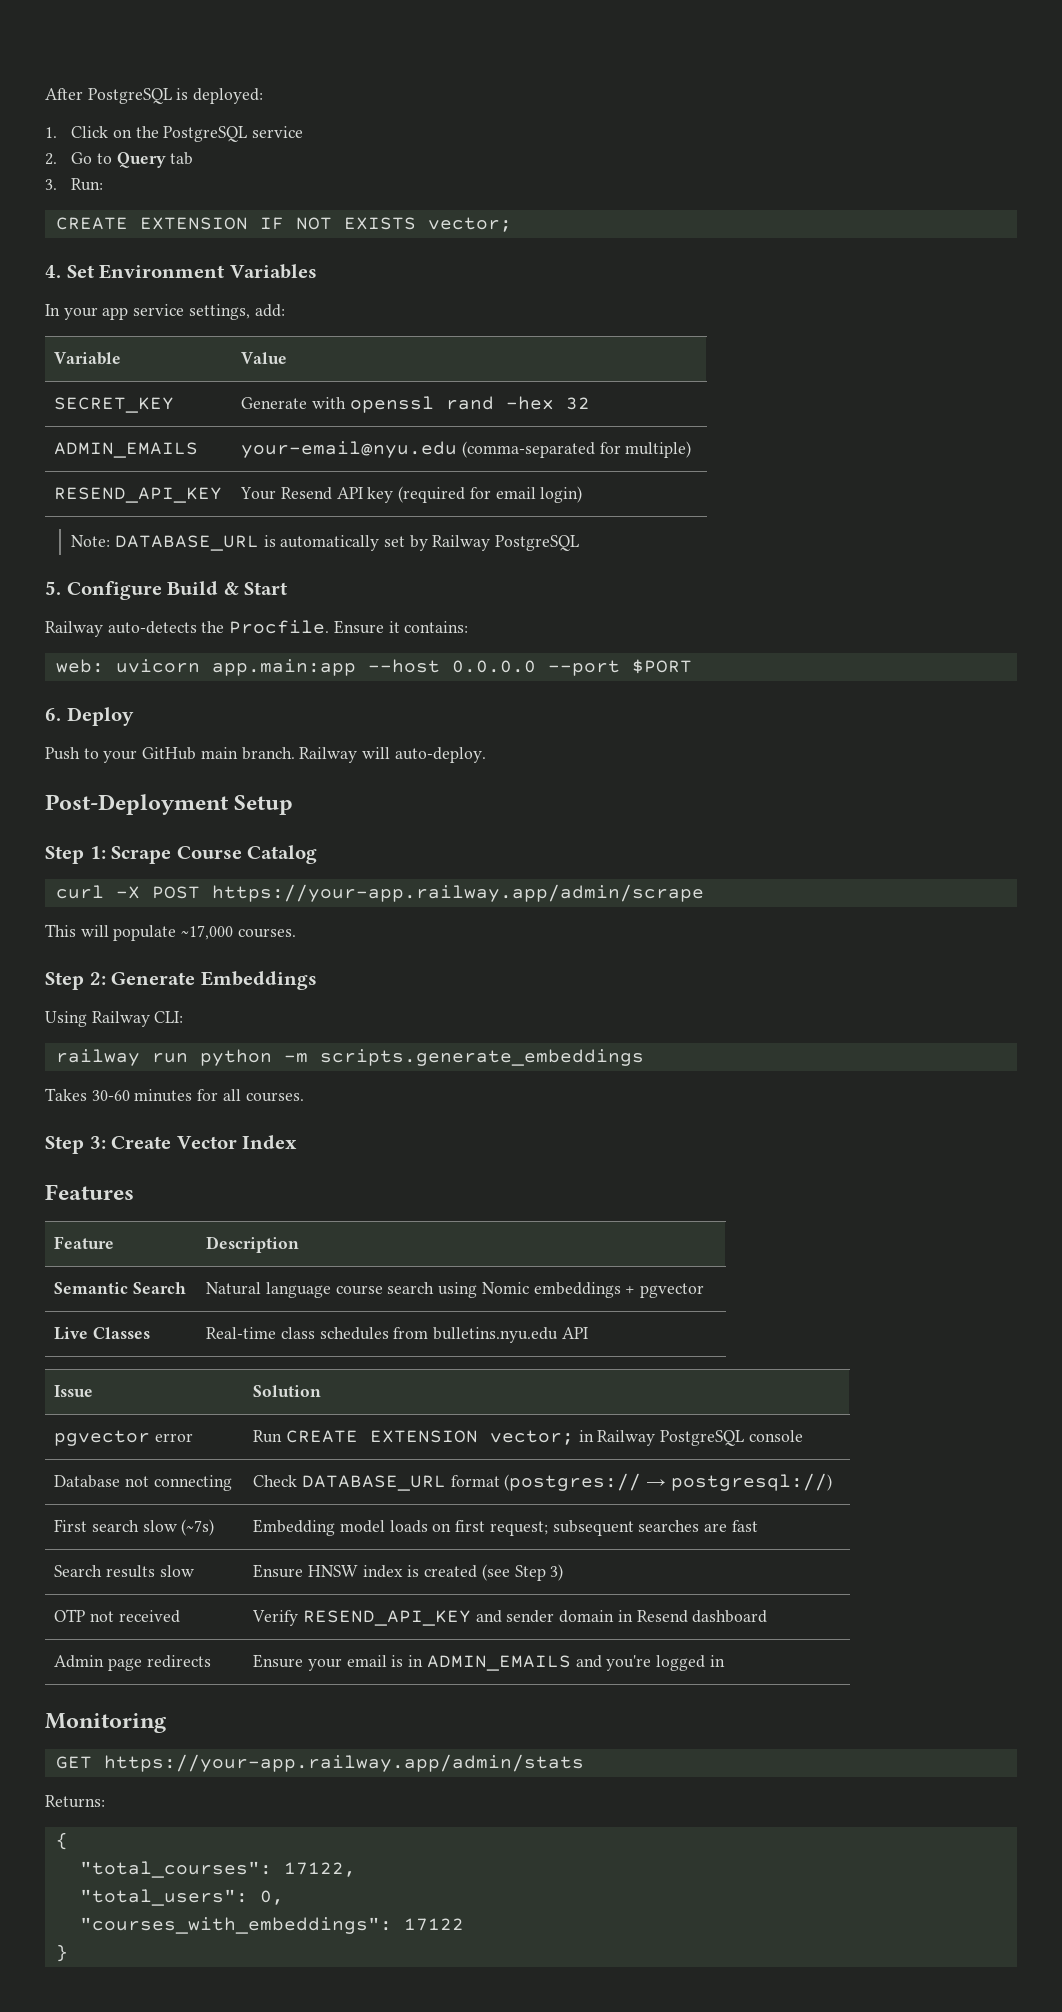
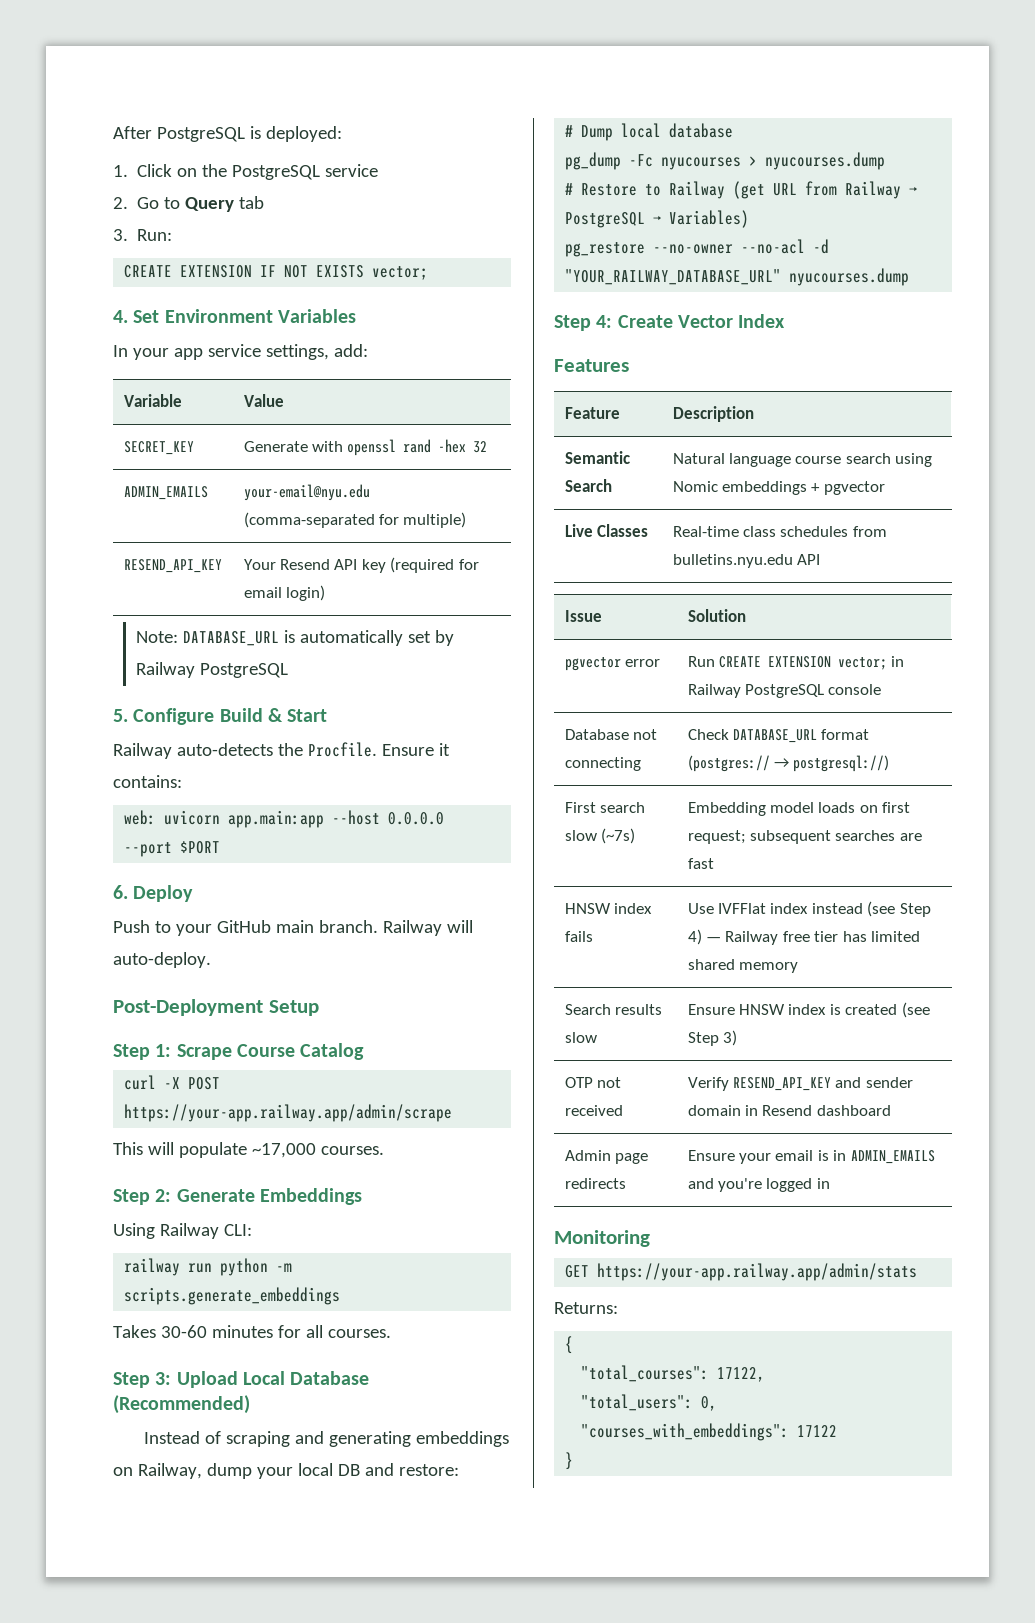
- Step 3: Create Vector Index
+ Step 3: Upload Local Database (Recommended)
+ Instead of scraping and generating embeddings on Railway, dump your local DB and restore:
+ # Dump local database
+ pg_dump -Fc nyucourses > nyucourses.dump
+ # Restore to Railway (get URL from Railway → PostgreSQL → Variables)
+ pg_restore --no-owner --no-acl -d "YOUR_RAILWAY_DATABASE_URL" nyucourses.dump
+ Step 4: Create Vector Index
+ HNSW index fails | Use IVFFlat index instead (see Step 4) — Railway free tier has limited shared memory

